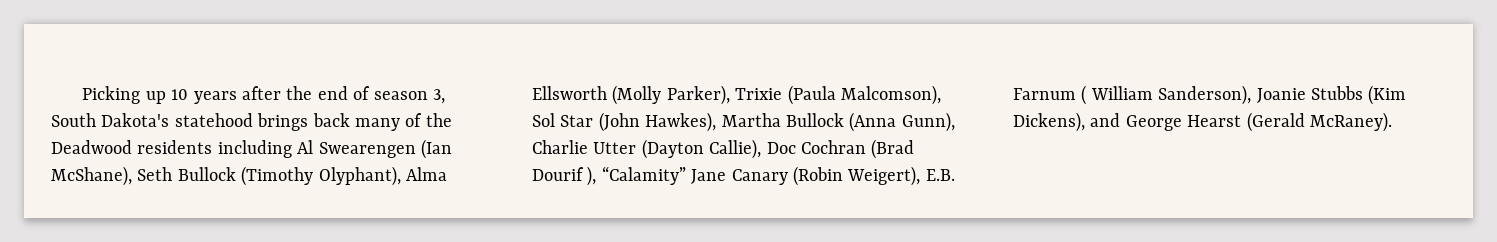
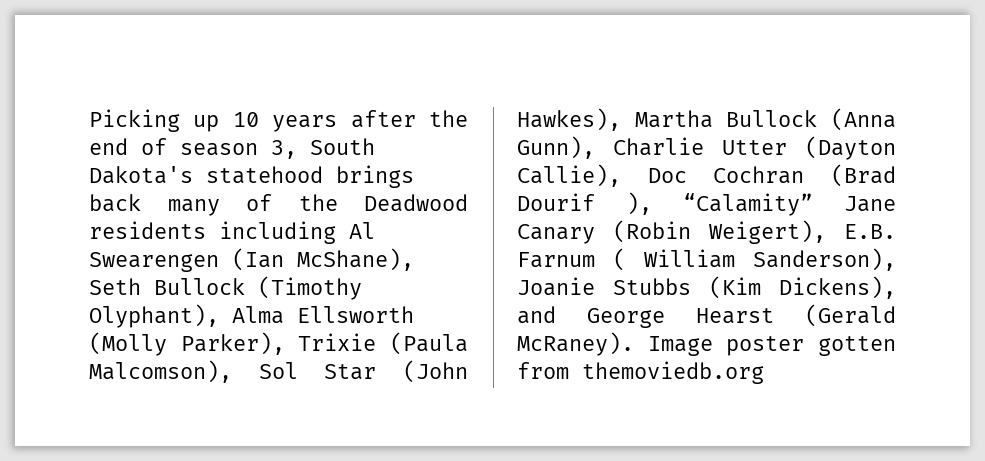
+ Image poster gotten from themoviedb.org

